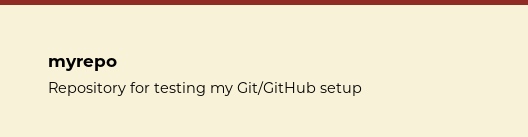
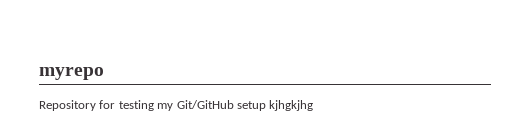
- Repository for testing my Git/GitHub setup
+ Repository for testing my Git/GitHub setup kjhgkjhg

